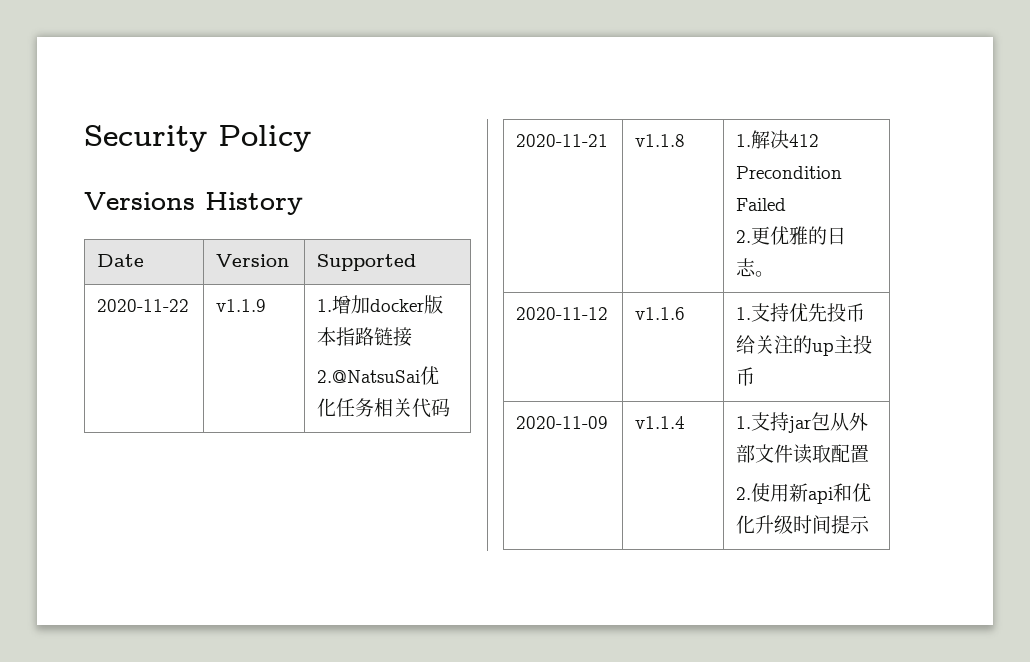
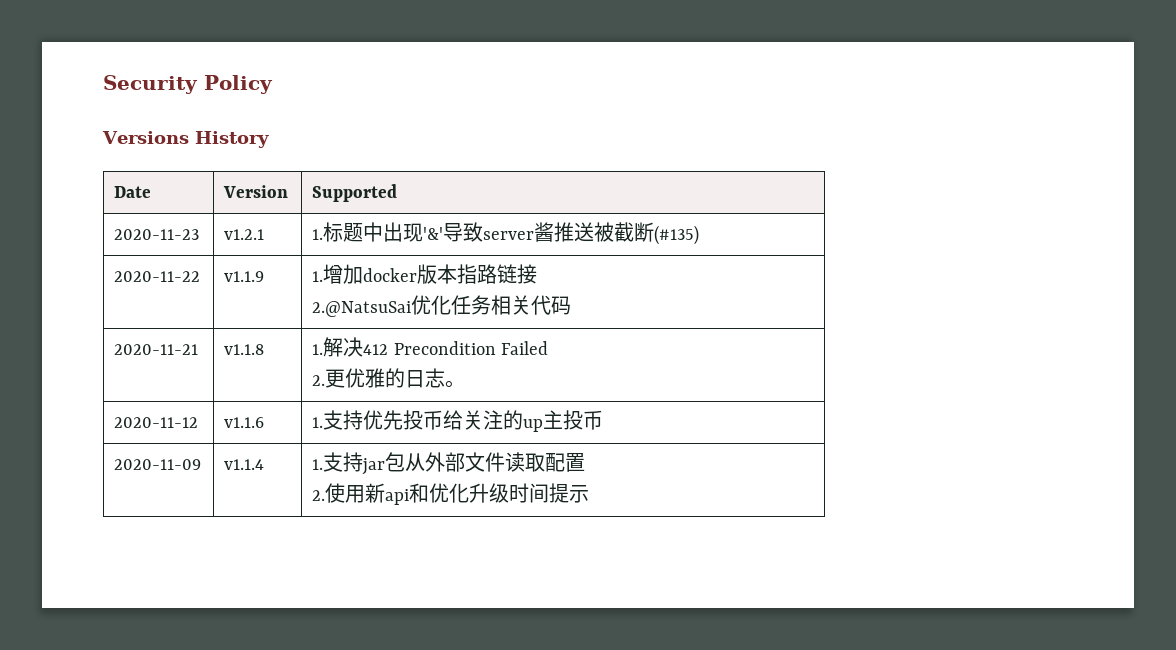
+ 2020-11-23 | v1.2.1 | 1.标题中出现'&'导致server酱推送被截断(#135)

